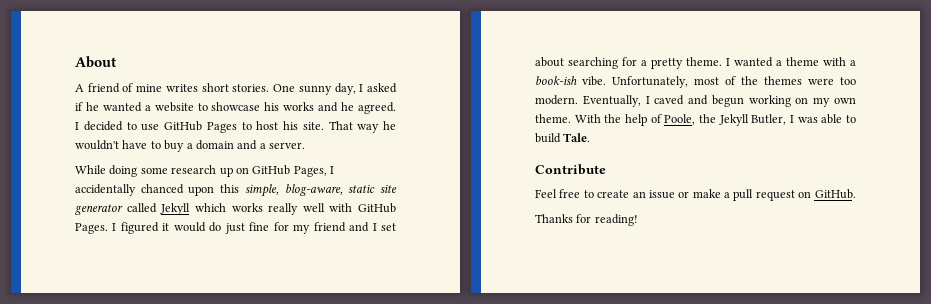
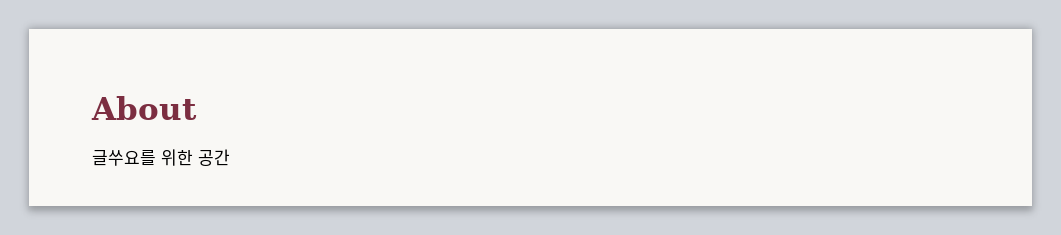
- A friend of mine writes short stories. One sunny day, I asked if he wanted a website to showcase his works and he agreed. I decided to use GitHub Pages to host his site. That way he wouldn't have to buy a domain and a server.
- While doing some research up on GitHub Pages, I accidentally chanced upon this simple, blog-aware, static site generator called Jekyll which works really well with GitHub Pages. I figured it would do just fine for my friend and I set about searching for a pretty theme. I wanted a theme with a book-ish vibe. Unfortunately, most of the themes were too modern. Eventually, I caved and begun working on my own theme. With the help of Poole, the Jekyll Butler, I was able to build Tale.
- Contribute
- Feel free to create an issue or make a pull request on GitHub.
- Thanks for reading!
+ 글쑤요를 위한 공간

